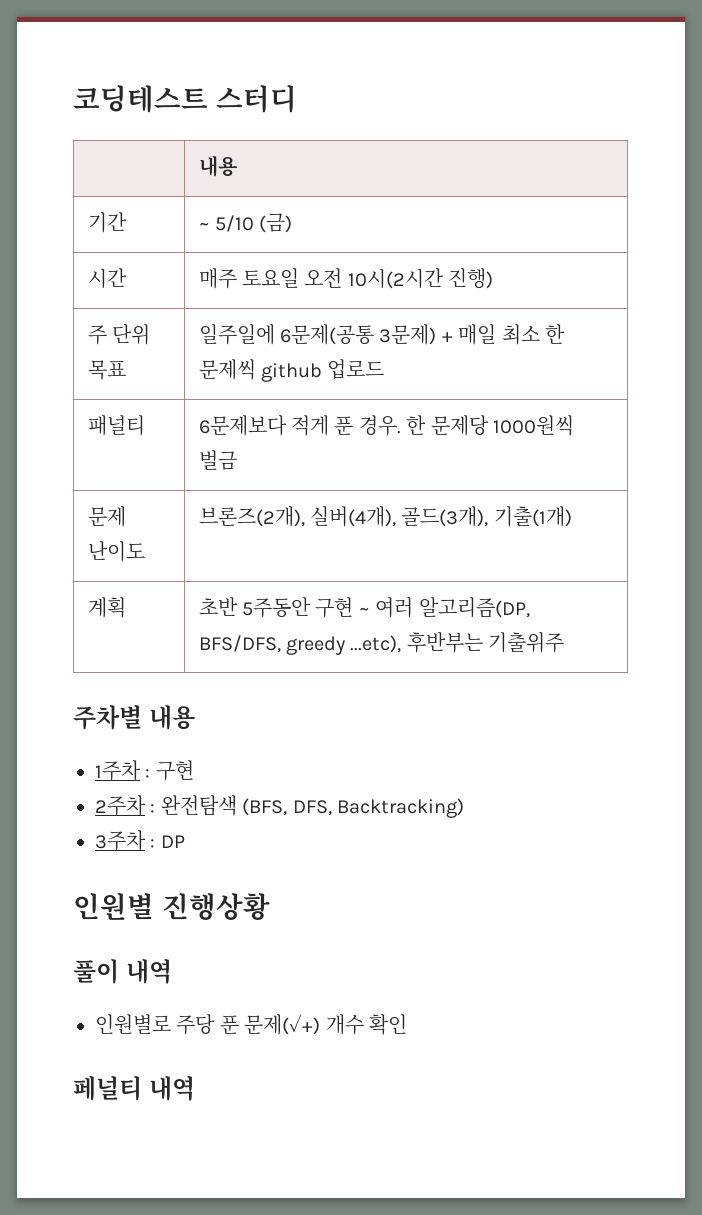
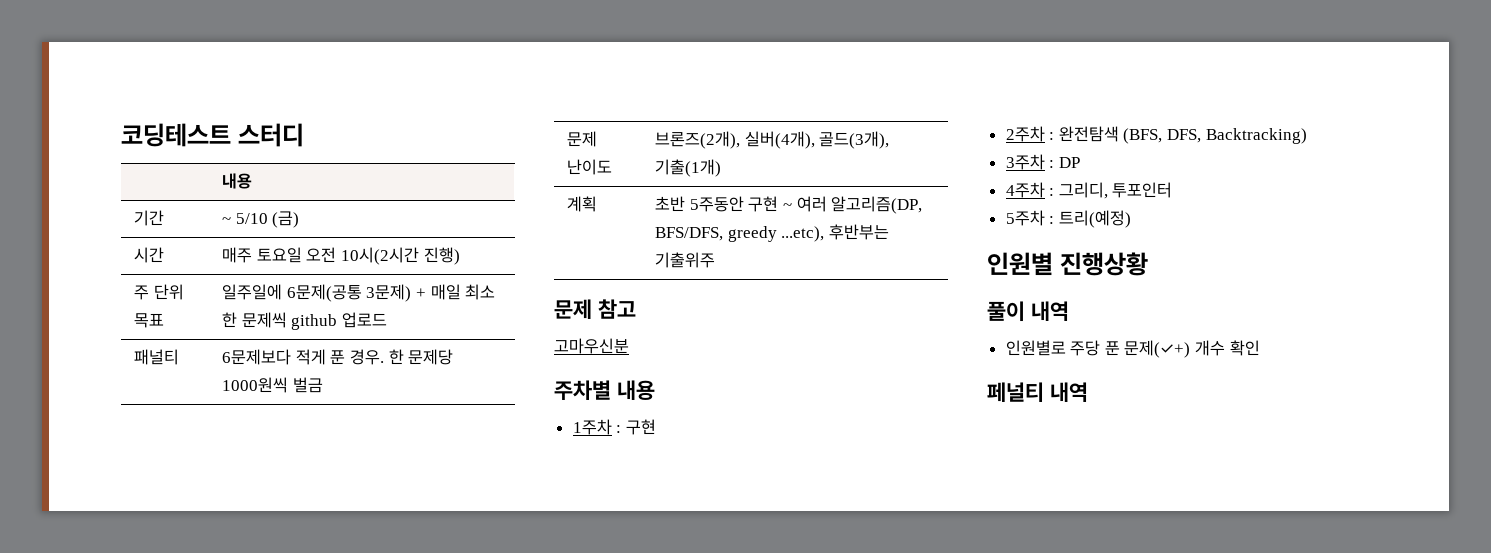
+ 문제 참고
+ 고마우신분
+ 4주차 : 그리디, 투포인터
+ 5주차 : 트리(예정)

